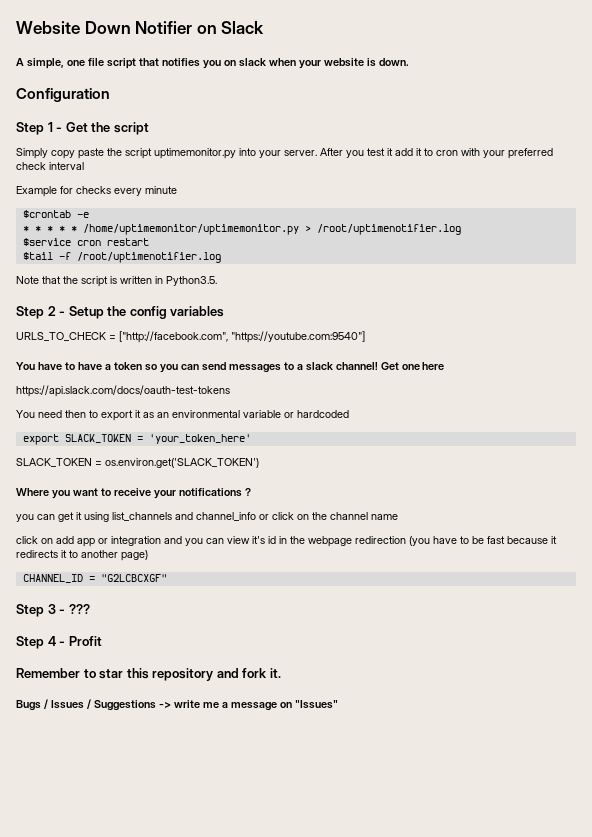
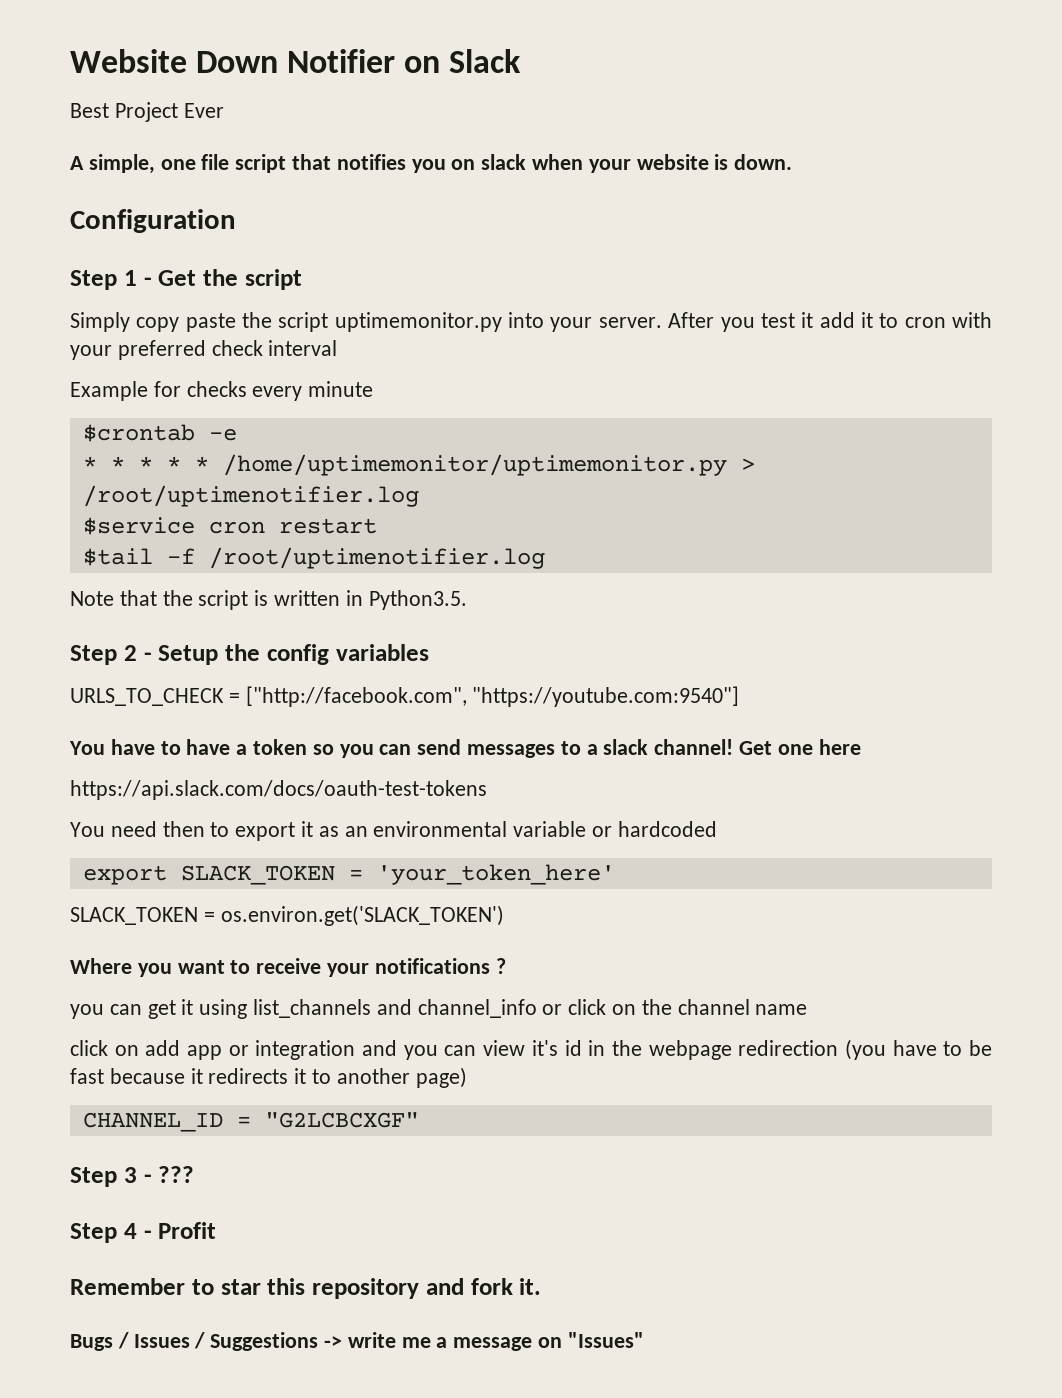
+ Best Project Ever

